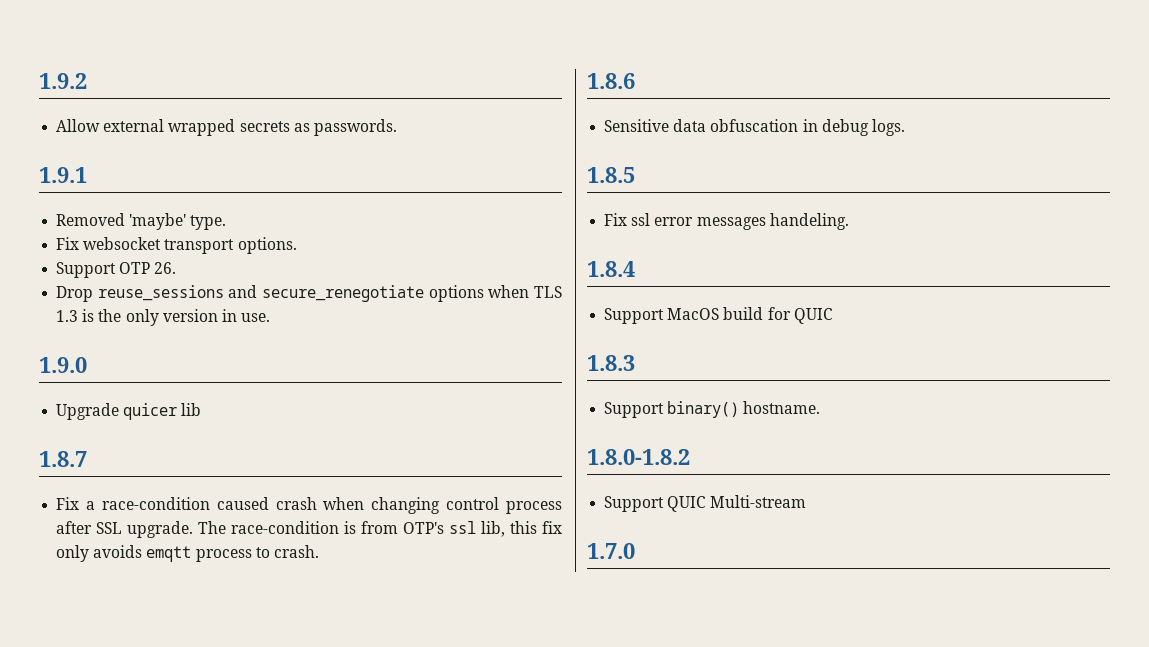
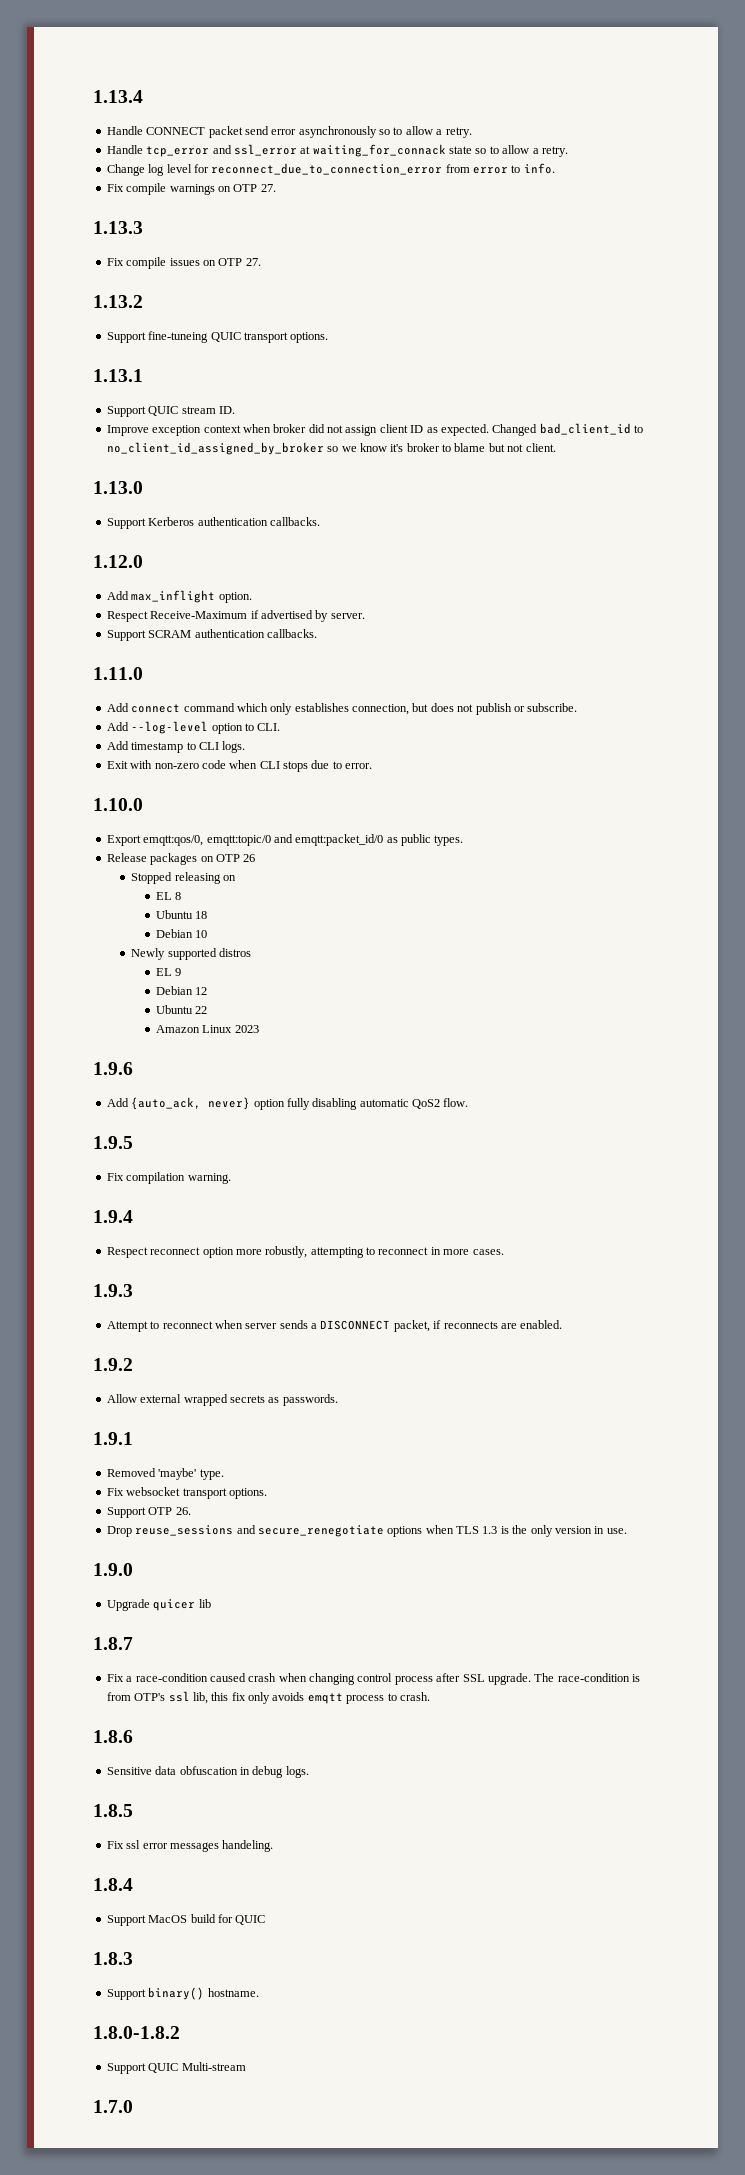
+ 1.13.4
+ Handle CONNECT packet send error asynchronously so to allow a retry.
+ Handle tcp_error and ssl_error at waiting_for_connack state so to allow a retry.
+ Change log level for reconnect_due_to_connection_error from error to info.
+ Fix compile warnings on OTP 27.
+ 1.13.3
+ Fix compile issues on OTP 27.
+ 1.13.2
+ Support fine-tuneing QUIC transport options.
+ 1.13.1
+ Support QUIC stream ID.
+ Improve exception context when broker did not assign client ID as expected. Changed bad_client_id to no_client_id_assigned_by_broker so we know it's broker to blame but not client.
+ 1.13.0
+ Support Kerberos authentication callbacks.
+ 1.12.0
+ Add max_inflight option.
+ Respect Receive-Maximum if advertised by server.
+ Support SCRAM authentication callbacks.
+ 1.11.0
+ Add connect command which only establishes connection, but does not publish or subscribe.
+ Add --log-level option to CLI.
+ Add timestamp to CLI logs.
+ Exit with non-zero code when CLI stops due to error.
+ 1.10.0
+ Export emqtt:qos/0, emqtt:topic/0 and emqtt:packet_id/0 as public types.
+ Release packages on OTP 26
+ Stopped releasing on
+ EL 8
+ Ubuntu 18
+ Debian 10
+ Newly supported distros
+ EL 9
+ Debian 12
+ Ubuntu 22
+ Amazon Linux 2023
+ 1.9.6
+ Add {auto_ack, never} option fully disabling automatic QoS2 flow.
+ 1.9.5
+ Fix compilation warning.
+ 1.9.4
+ Respect reconnect option more robustly, attempting to reconnect in more cases.
+ 1.9.3
+ Attempt to reconnect when server sends a DISCONNECT packet, if reconnects are enabled.

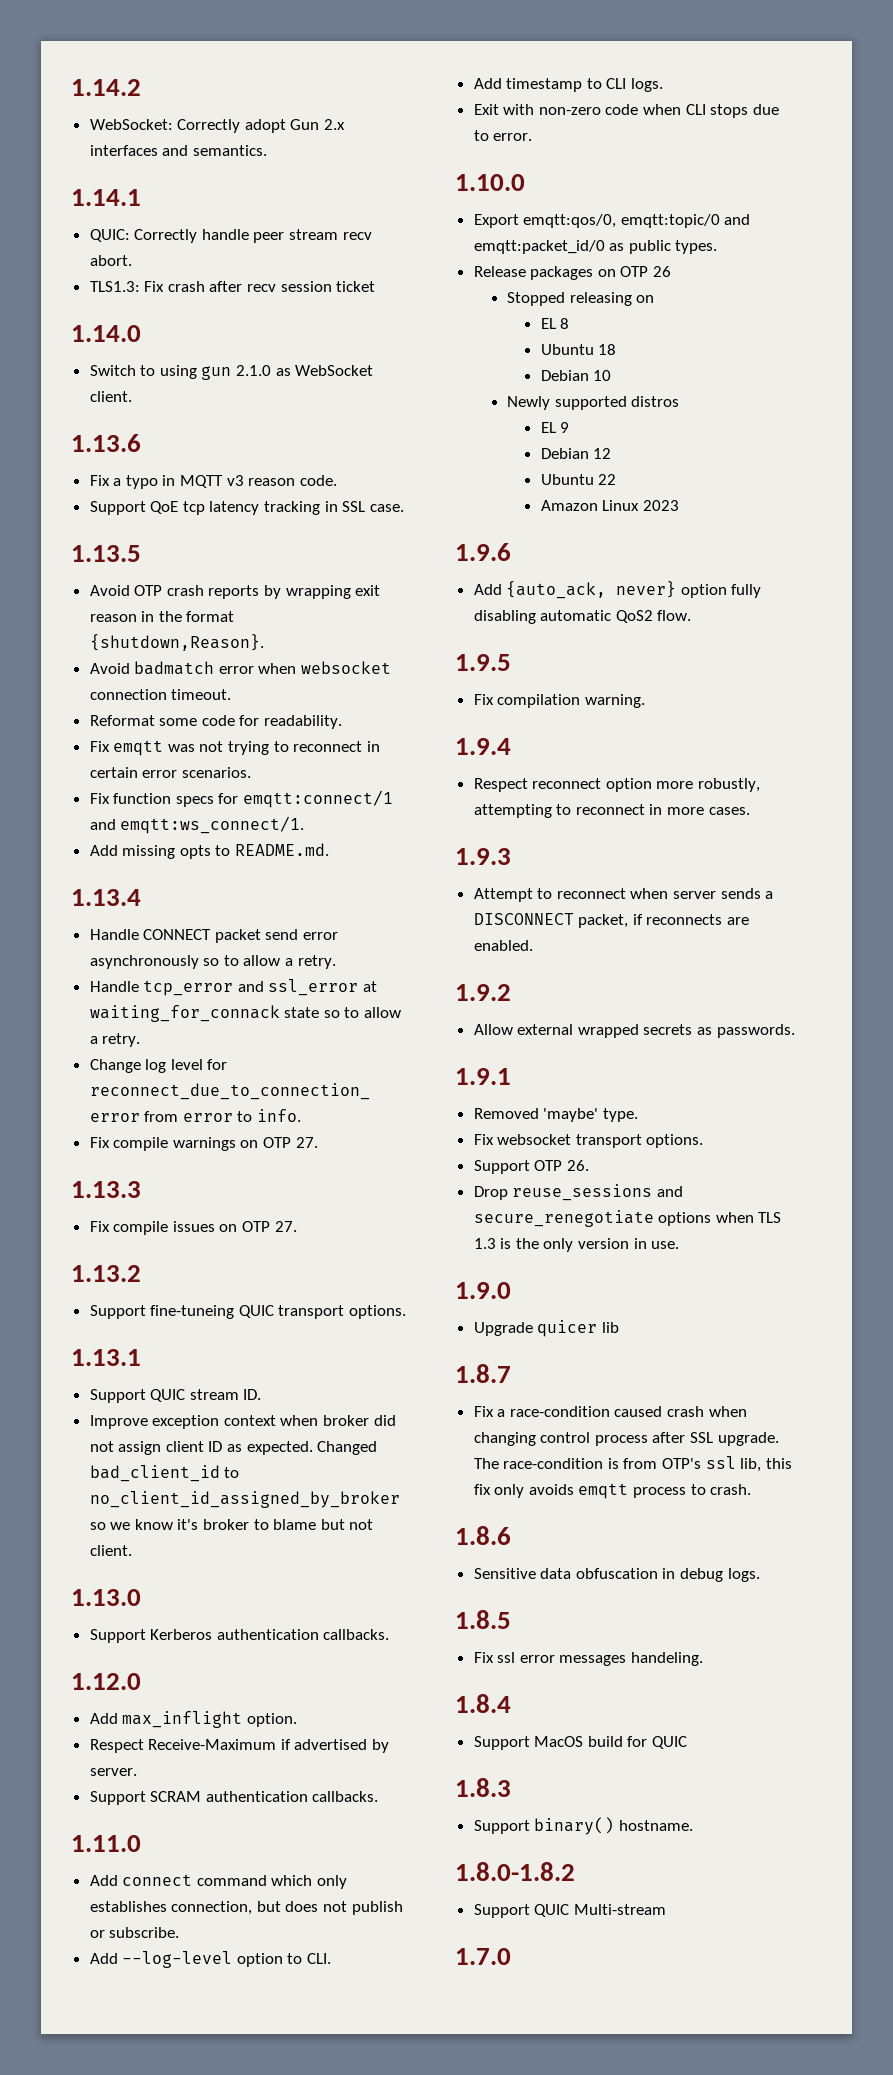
+ 1.14.2
+ WebSocket: Correctly adopt Gun 2.x interfaces and semantics.
+ 1.14.1
+ QUIC: Correctly handle peer stream recv abort.
+ TLS1.3: Fix crash after recv session ticket
+ 1.14.0
+ Switch to using gun 2.1.0 as WebSocket client.
+ 1.13.6
+ Fix a typo in MQTT v3 reason code.
+ Support QoE tcp latency tracking in SSL case.
+ 1.13.5
+ Avoid OTP crash reports by wrapping exit reason in the format {shutdown,Reason}.
+ Avoid badmatch error when websocket connection timeout.
+ Reformat some code for readability.
+ Fix emqtt was not trying to reconnect in certain error scenarios.
+ Fix function specs for emqtt:connect/1 and emqtt:ws_connect/1.
+ Add missing opts to README.md.

